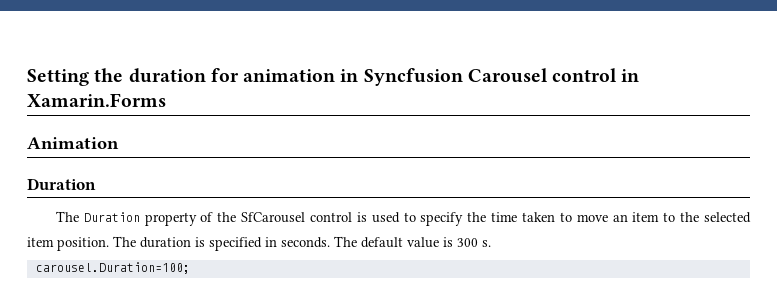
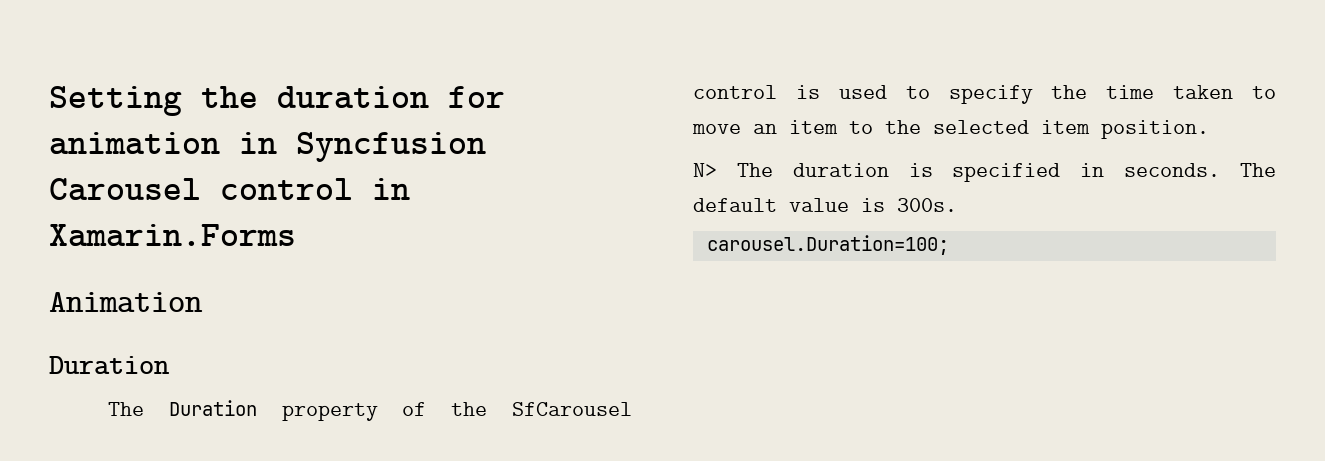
- The Duration property of the SfCarousel control is used to specify the time taken to move an item to the selected item position. The duration is specified in seconds.
+ The Duration property of the SfCarousel control is used to specify the time taken to move an item to the selected item position.
+ N> The duration is specified in seconds.
- The default value is 300 s.
+ The default value is 300s.

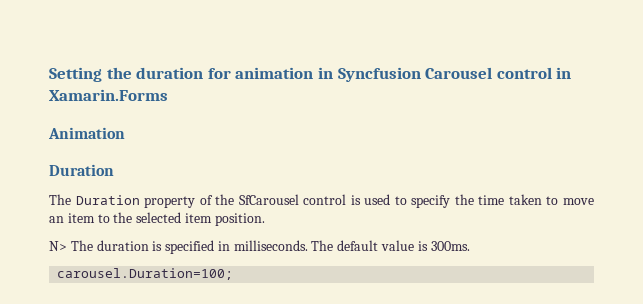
- N> The duration is specified in seconds.
+ N> The duration is specified in milliseconds.
- The default value is 300s.
+ The default value is 300ms.

